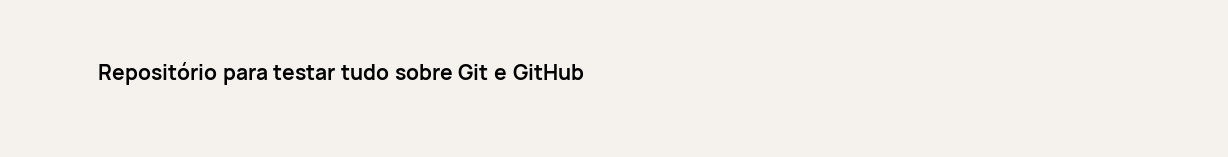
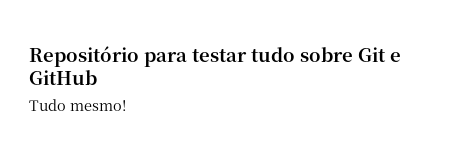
+ Tudo mesmo!

